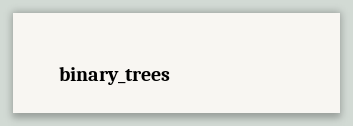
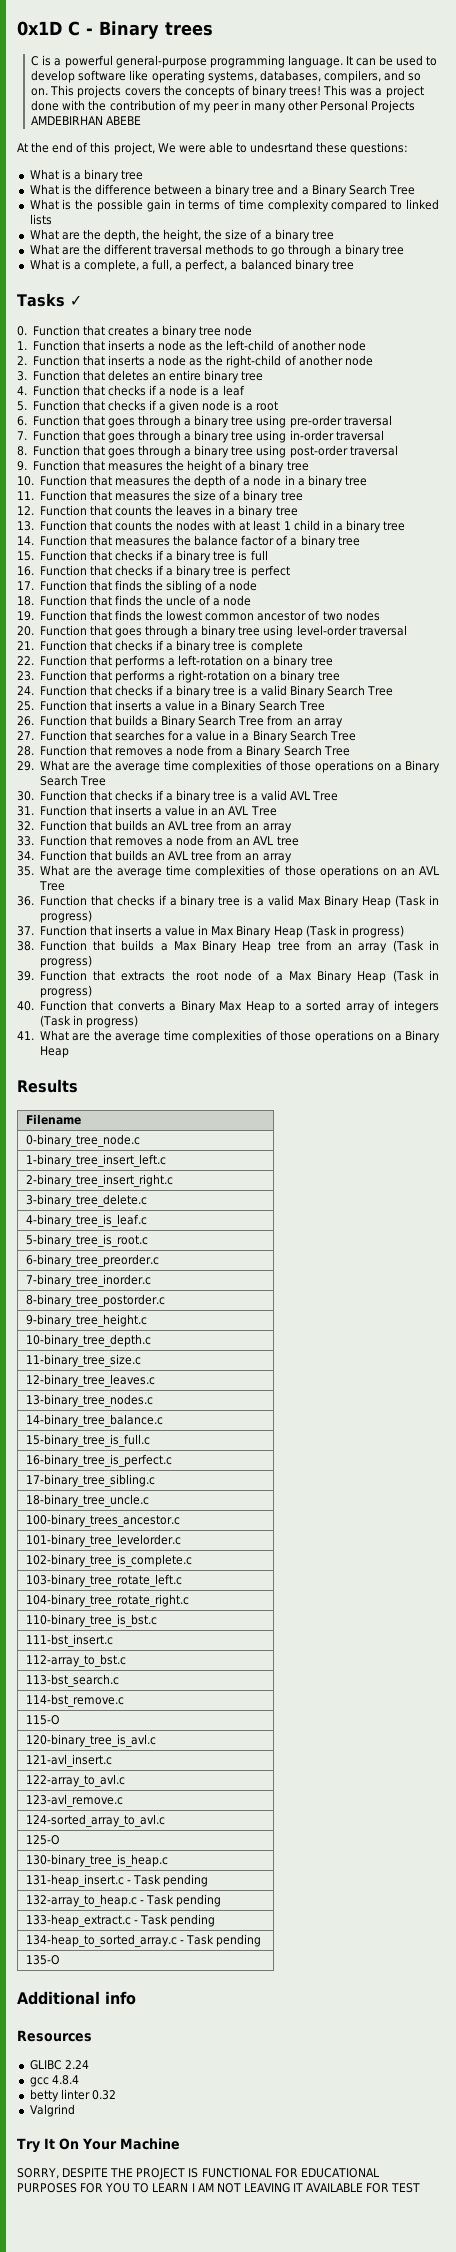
- binary_trees
+ 0x1D C - Binary trees
+ C is a powerful general-purpose programming language. It can be used to develop software like operating systems, databases, compilers, and so on. This projects covers the concepts of binary trees! This was a project done with the contribution of my peer in many other Personal Projects AMDEBIRHAN ABEBE
+ At the end of this project, We were able to undesrtand these questions:
+ What is a binary tree
+ What is the difference between a binary tree and a Binary Search Tree
+ What is the possible gain in terms of time complexity compared to linked lists
+ What are the depth, the height, the size of a binary tree
+ What are the different traversal methods to go through a binary tree
+ What is a complete, a full, a perfect, a balanced binary tree
+ Tasks ✓
+ 0. Function that creates a binary tree node
+ 1. Function that inserts a node as the left-child of another node
+ 2. Function that inserts a node as the right-child of another node
+ 3. Function that deletes an entire binary tree
+ 4. Function that checks if a node is a leaf
+ 5. Function that checks if a given node is a root
+ 6. Function that goes through a binary tree using pre-order traversal
+ 7. Function that goes through a binary tree using in-order traversal
+ 8. Function that goes through a binary tree using post-order traversal
+ 9. Function that measures the height of a binary tree
+ 10. Function that measures the depth of a node in a binary tree
+ 11. Function that measures the size of a binary tree
+ 12. Function that counts the leaves in a binary tree
+ 13. Function that counts the nodes with at least 1 child in a binary tree
+ 14. Function that measures the balance factor of a binary tree
+ 15. Function that checks if a binary tree is full
+ 16. Function that checks if a binary tree is perfect
+ 17. Function that finds the sibling of a node
+ 18. Function that finds the uncle of a node
+ 19. Function that finds the lowest common ancestor of two nodes
+ 20. Function that goes through a binary tree using level-order traversal
+ 21. Function that checks if a binary tree is complete
+ 22. Function that performs a left-rotation on a binary tree
+ 23. Function that performs a right-rotation on a binary tree
+ 24. Function that checks if a binary tree is a valid Binary Search Tree
+ 25. Function that inserts a value in a Binary Search Tree
+ 26. Function that builds a Binary Search Tree from an array
+ 27. Function that searches for a value in a Binary Search Tree
+ 28. Function that removes a node from a Binary Search Tree
+ 29. What are the average time complexities of those operations on a Binary Search Tree
+ 30. Function that checks if a binary tree is a valid AVL Tree
+ 31. Function that inserts a value in an AVL Tree
+ 32. Function that builds an AVL tree from an array
+ 33. Function that removes a node from an AVL tree
+ 34. Function that builds an AVL tree from an array
+ 35. What are the average time complexities of those operations on an AVL Tree
+ 36. Function that checks if a binary tree is a valid Max Binary Heap (Task in progress)
+ 37. Function that inserts a value in Max Binary Heap (Task in progress)
+ 38. Function that builds a Max Binary Heap tree from an array (Task in progress)
+ 39. Function that extracts the root node of a Max Binary Heap (Task in progress)
+ 40. Function that converts a Binary Max Heap to a sorted array of integers (Task in progress)
+ 41. What are the average time complexities of those operations on a Binary Heap
+ Results
+ Filename
+ 0-binary_tree_node.c
+ 1-binary_tree_insert_left.c
+ 2-binary_tree_insert_right.c
+ 3-binary_tree_delete.c
+ 4-binary_tree_is_leaf.c
+ 5-binary_tree_is_root.c
+ 6-binary_tree_preorder.c
+ 7-binary_tree_inorder.c
+ 8-binary_tree_postorder.c
+ 9-binary_tree_height.c
+ 10-binary_tree_depth.c
+ 11-binary_tree_size.c
+ 12-binary_tree_leaves.c
+ 13-binary_tree_nodes.c
+ 14-binary_tree_balance.c
+ 15-binary_tree_is_full.c
+ 16-binary_tree_is_perfect.c
+ 17-binary_tree_sibling.c
+ 18-binary_tree_uncle.c
+ 100-binary_trees_ancestor.c
+ 101-binary_tree_levelorder.c
+ 102-binary_tree_is_complete.c
+ 103-binary_tree_rotate_left.c
+ 104-binary_tree_rotate_right.c
+ 110-binary_tree_is_bst.c
+ 111-bst_insert.c
+ 112-array_to_bst.c
+ 113-bst_search.c
+ 114-bst_remove.c
+ 115-O
+ 120-binary_tree_is_avl.c
+ 121-avl_insert.c
+ 122-array_to_avl.c
+ 123-avl_remove.c
+ 124-sorted_array_to_avl.c
+ 125-O
+ 130-binary_tree_is_heap.c
+ 131-heap_insert.c - Task pending
+ 132-array_to_heap.c - Task pending
+ 133-heap_extract.c - Task pending
+ 134-heap_to_sorted_array.c - Task pending
+ 135-O
+ Additional info
+ Resources
+ GLIBC 2.24
+ gcc 4.8.4
+ betty linter 0.32
+ Valgrind
+ Try It On Your Machine
+ SORRY, DESPITE THE PROJECT IS FUNCTIONAL FOR EDUCATIONAL PURPOSES FOR YOU TO LEARN I AM NOT LEAVING IT AVAILABLE FOR TEST

